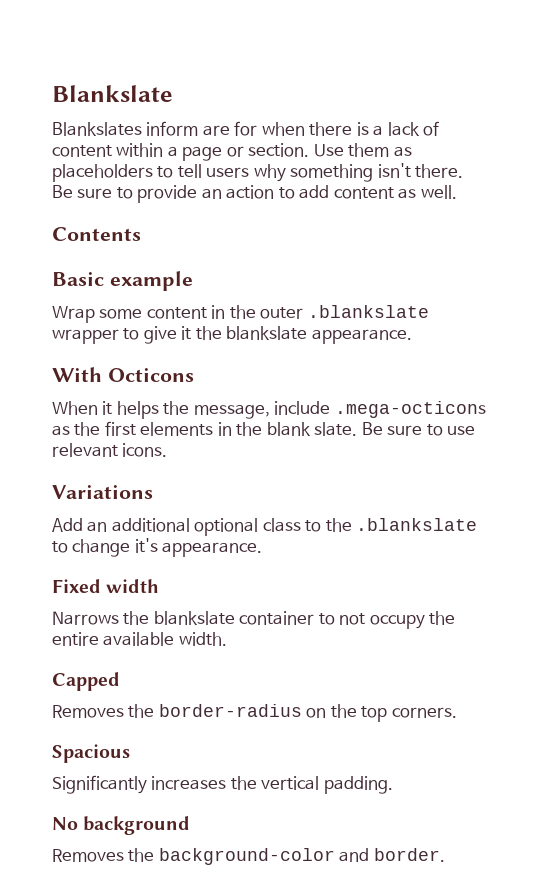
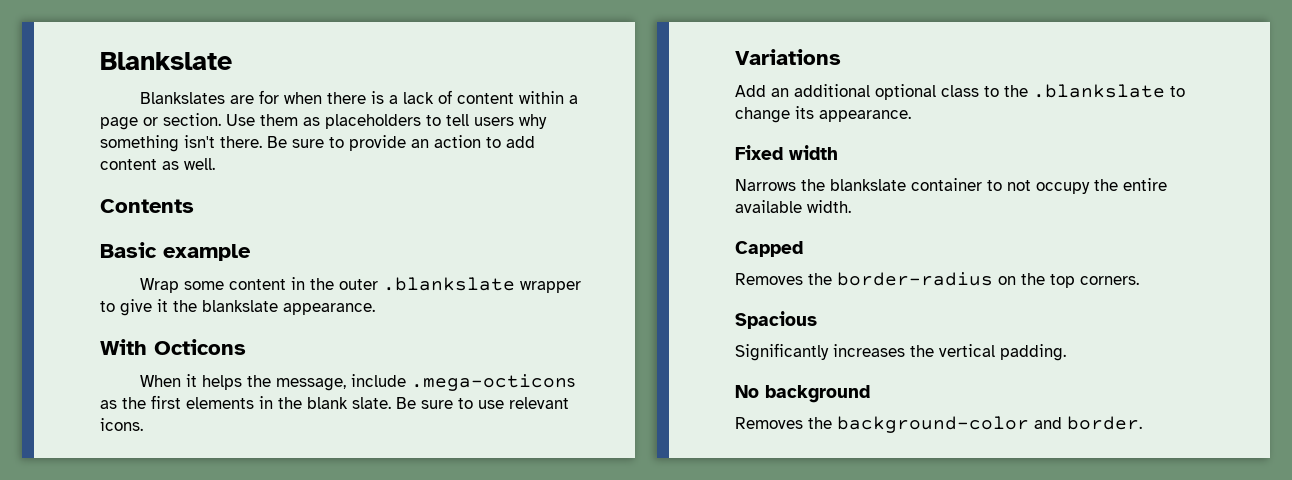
- Blankslates inform are for when there is a lack of content within a page or section.
+ Blankslates are for when there is a lack of content within a page or section.
- Add an additional optional class to the .blankslate to change it's appearance.
+ Add an additional optional class to the .blankslate to change its appearance.

